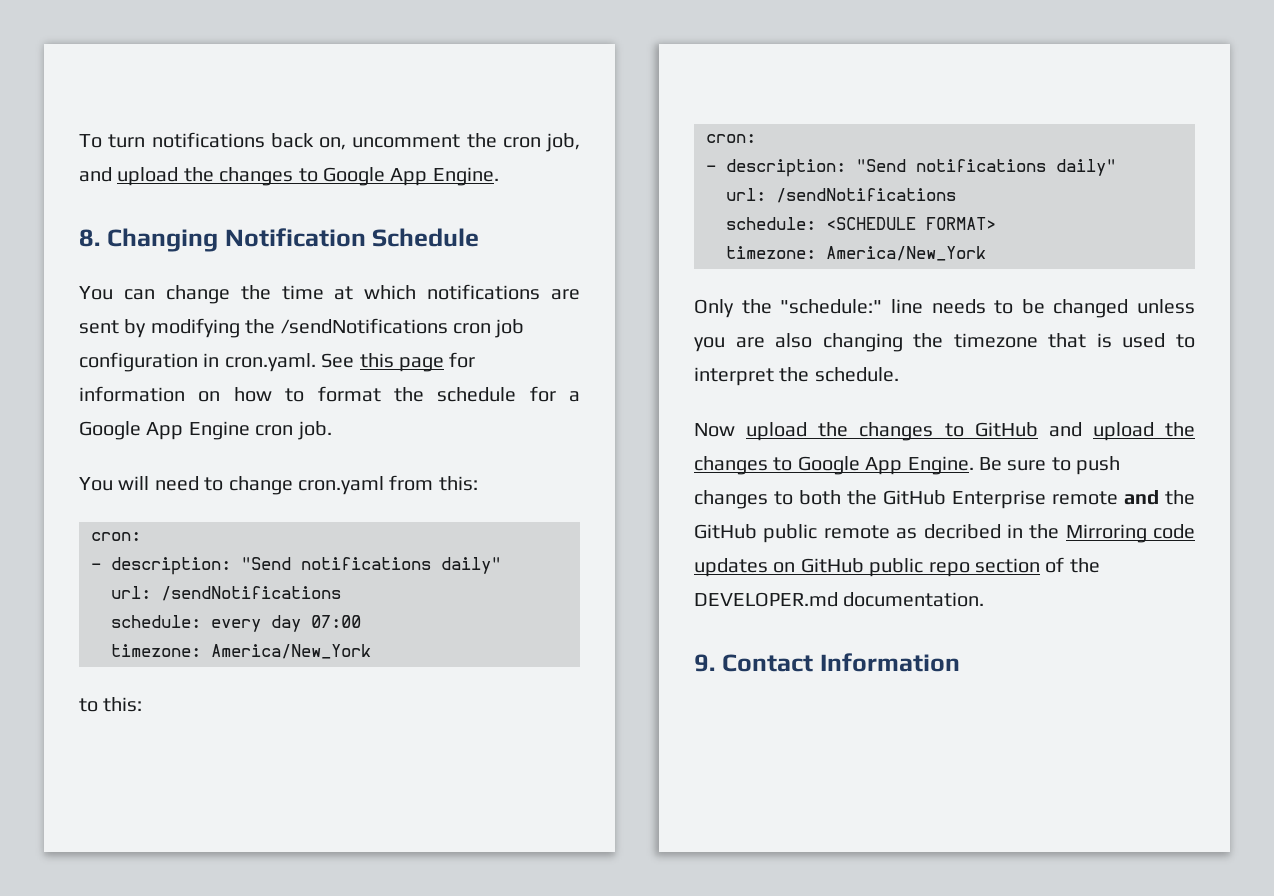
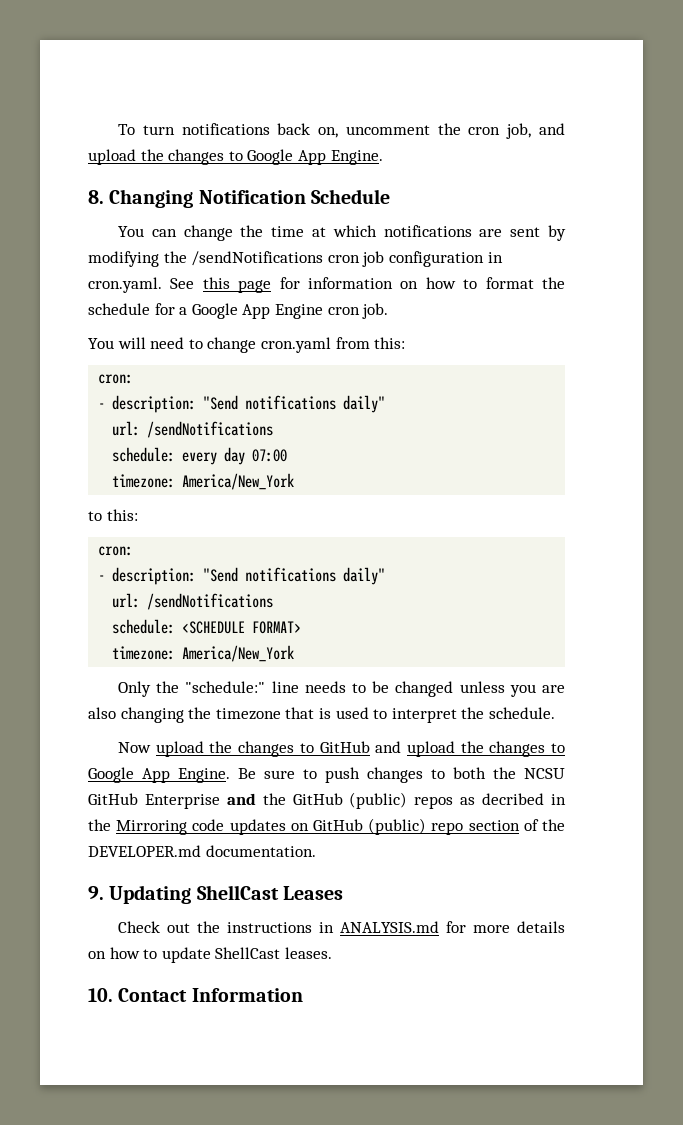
- Be sure to push changes to both the GitHub Enterprise remote and the GitHub public remote as decribed in the Mirroring code updates on GitHub public repo section of the DEVELOPER.md documentation.
+ Be sure to push changes to both the NCSU GitHub Enterprise and the GitHub (public) repos as decribed in the Mirroring code updates on GitHub (public) repo section of the DEVELOPER.md documentation.
- 9. Contact Information
+ 9. Updating ShellCast Leases
+ Check out the instructions in ANALYSIS.md for more details on how to update ShellCast leases.
+ 10. Contact Information

